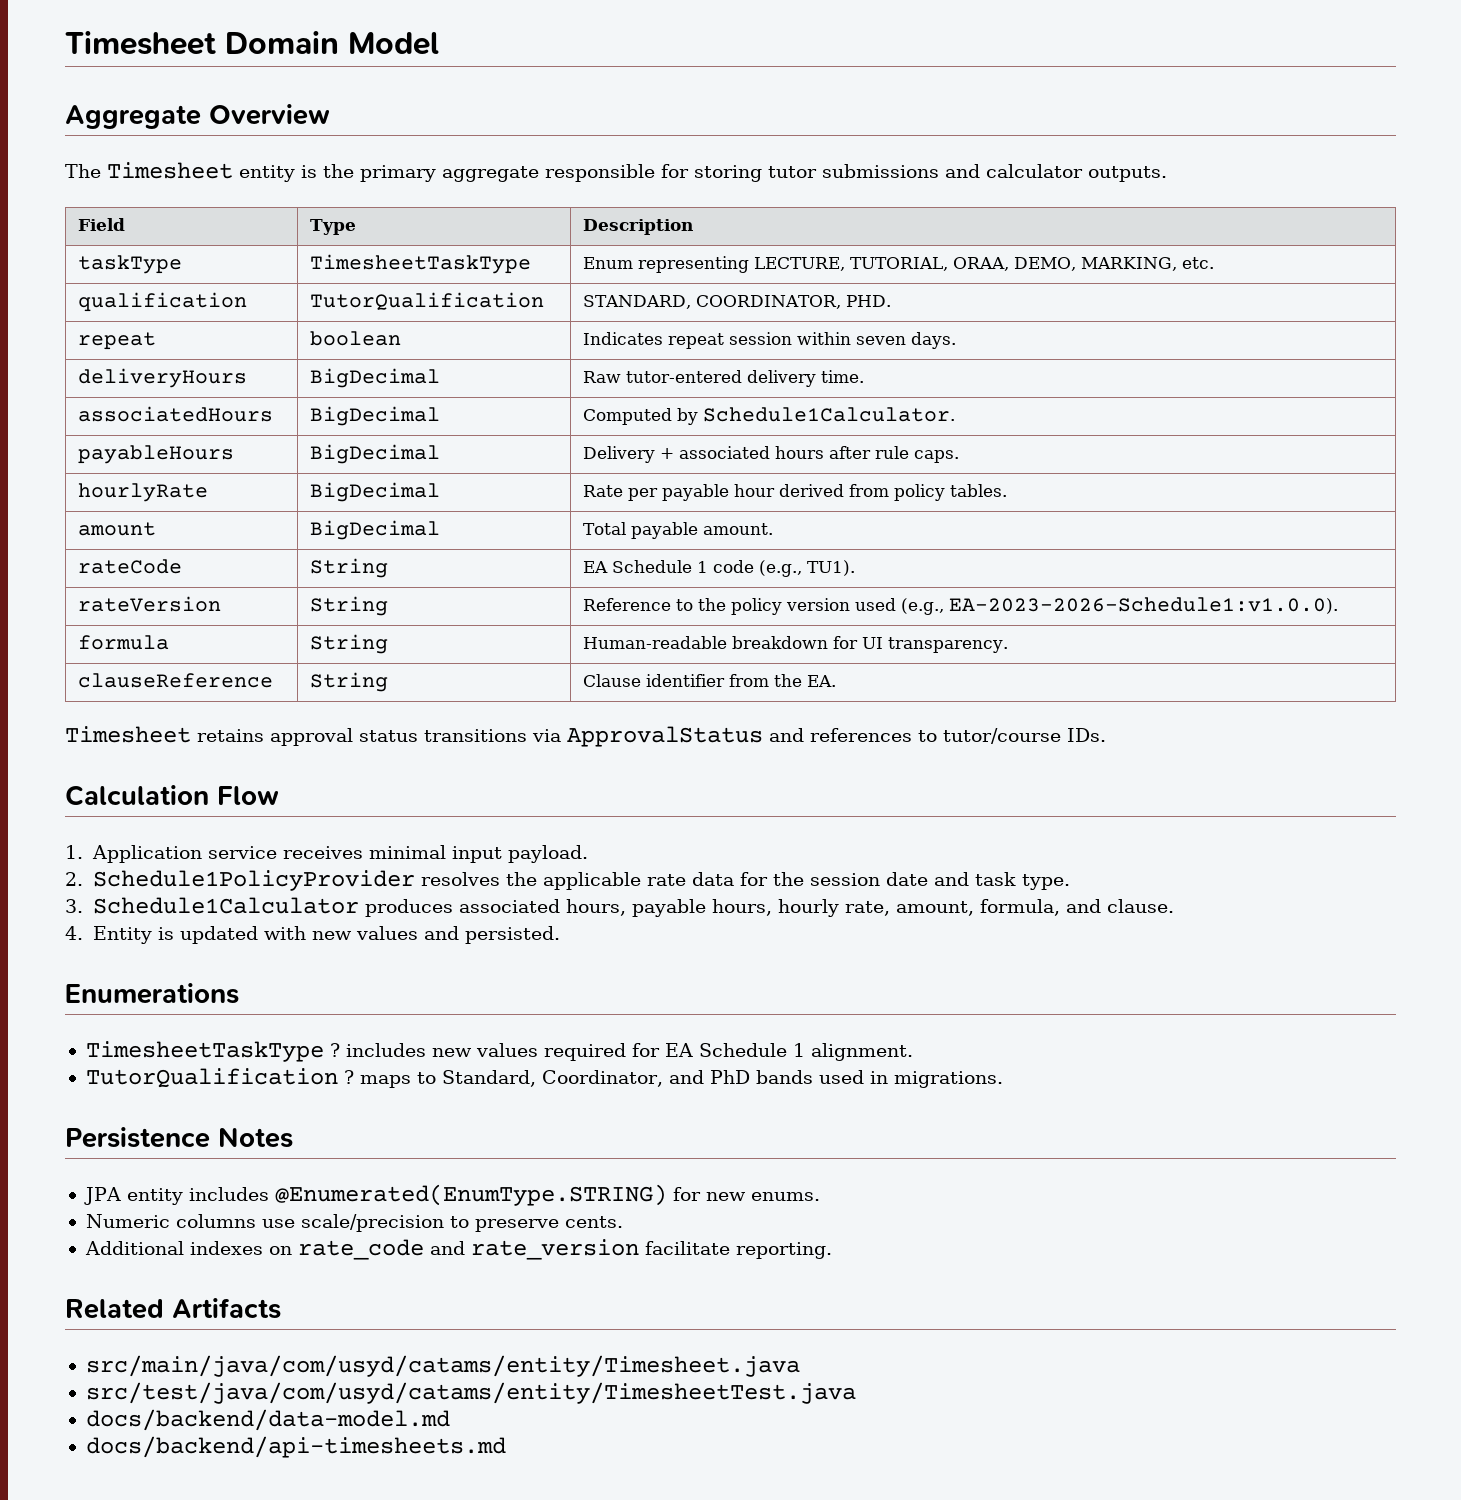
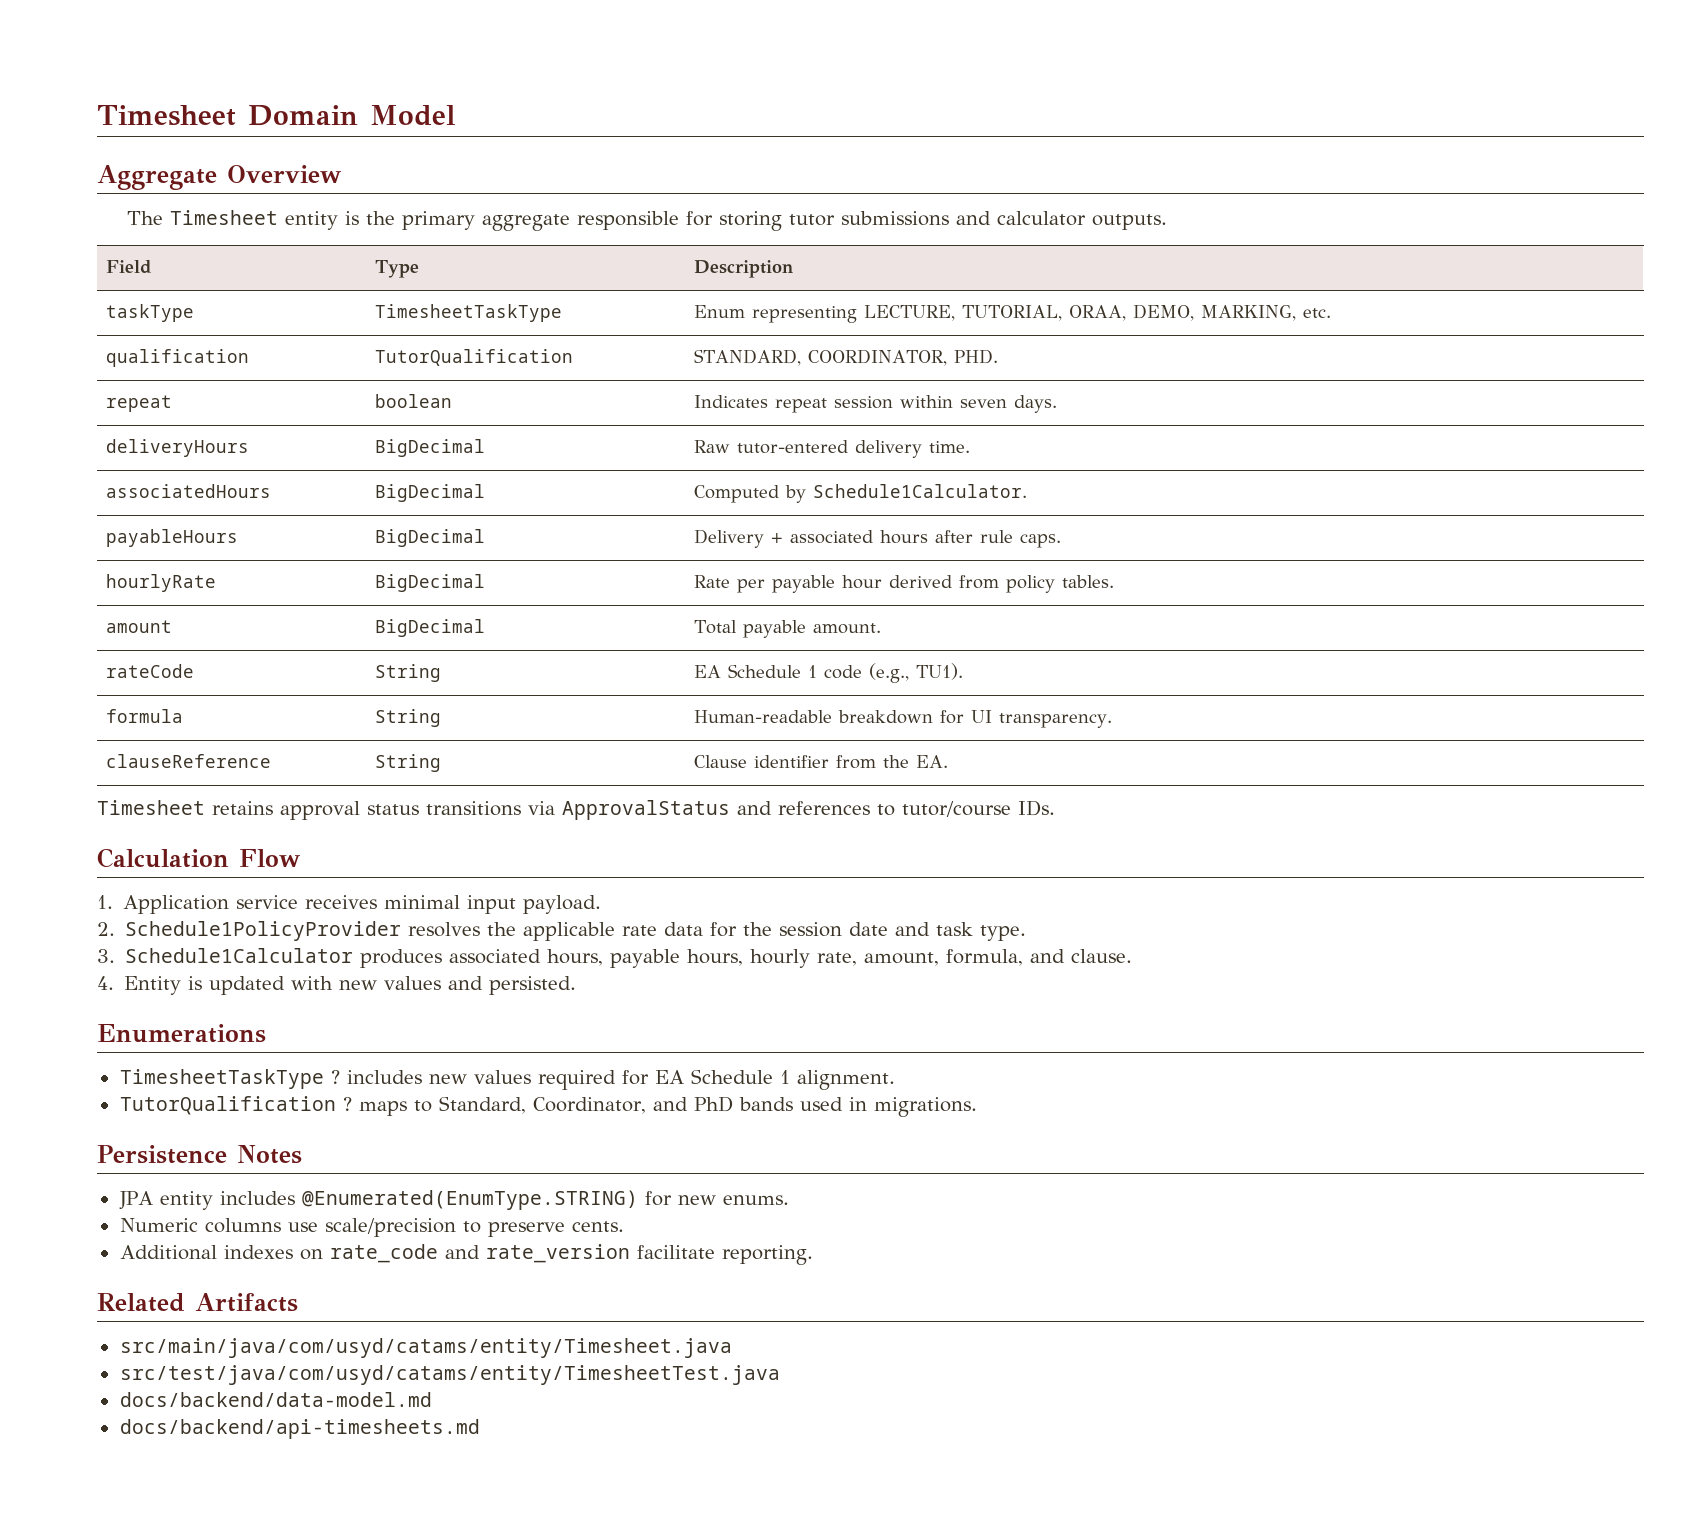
- rateVersion | String | Reference to the policy version used (e.g., EA-2023-2026-Schedule1:v1.0.0).

